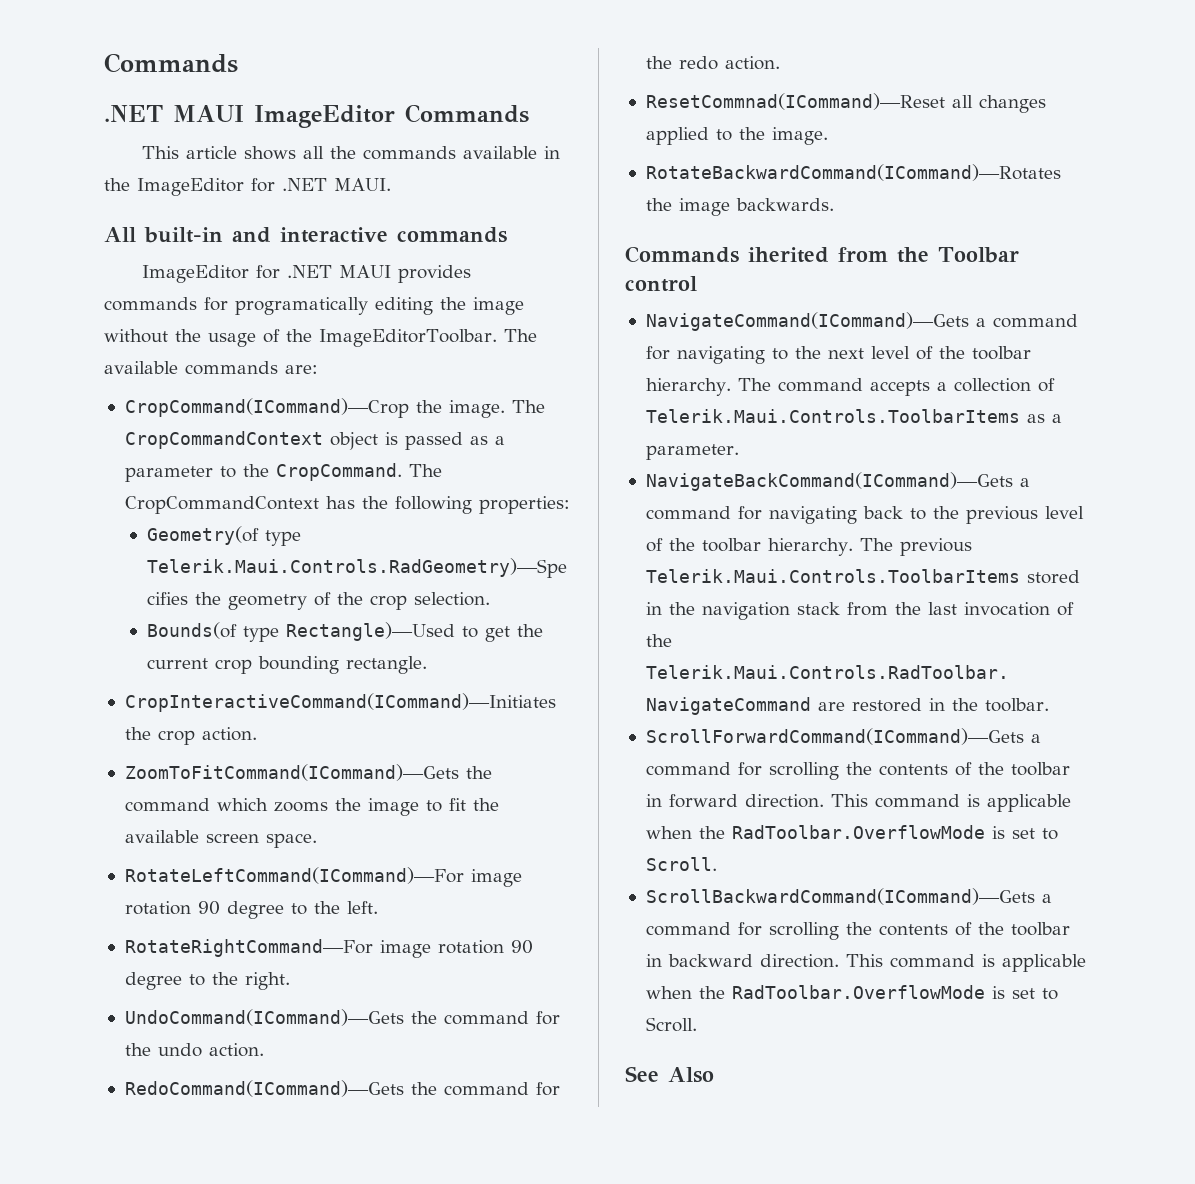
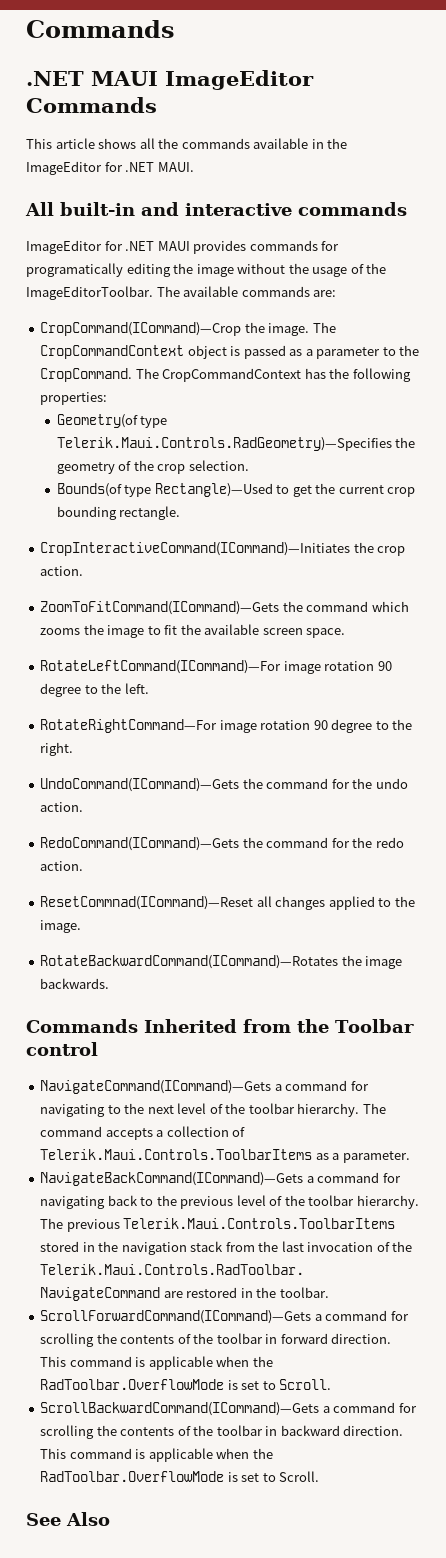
- Commands iherited from the Toolbar control
+ Commands Inherited from the Toolbar control

